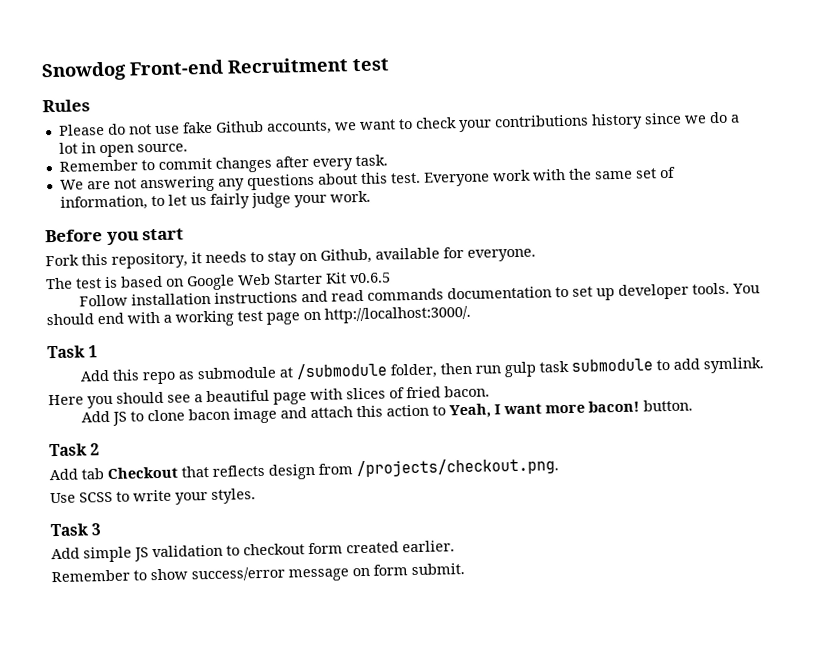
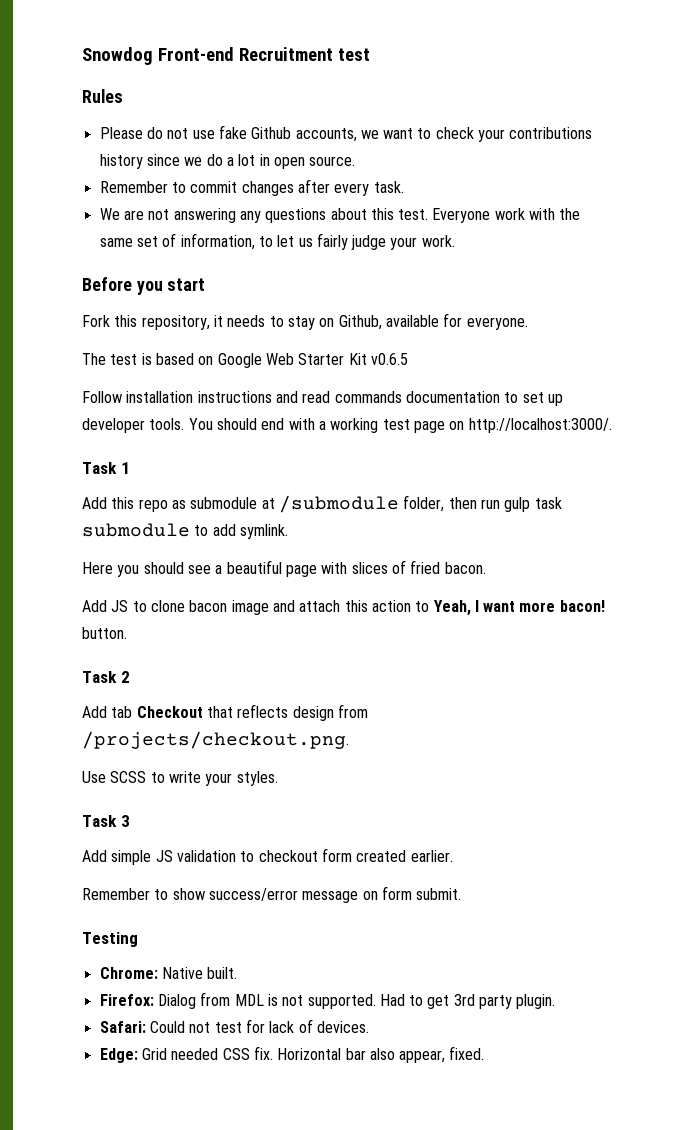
+ Testing
+ Chrome: Native built.
+ Firefox: Dialog from MDL is not supported. Had to get 3rd party plugin.
+ Safari: Could not test for lack of devices.
+ Edge: Grid needed CSS fix. Horizontal bar also appear, fixed.

